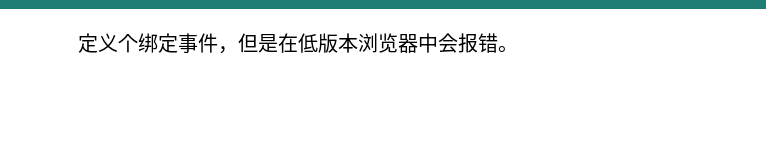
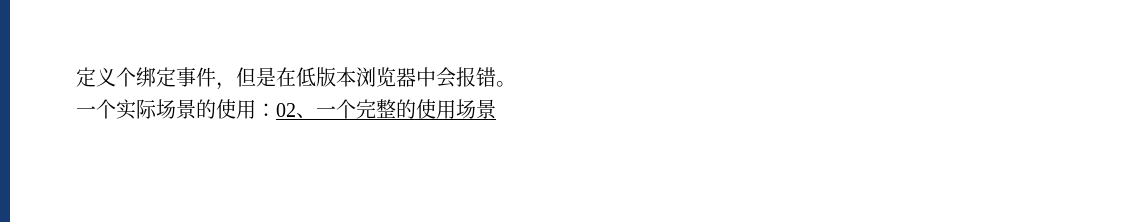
+ 一个实际场景的使用：02、一个完整的使用场景

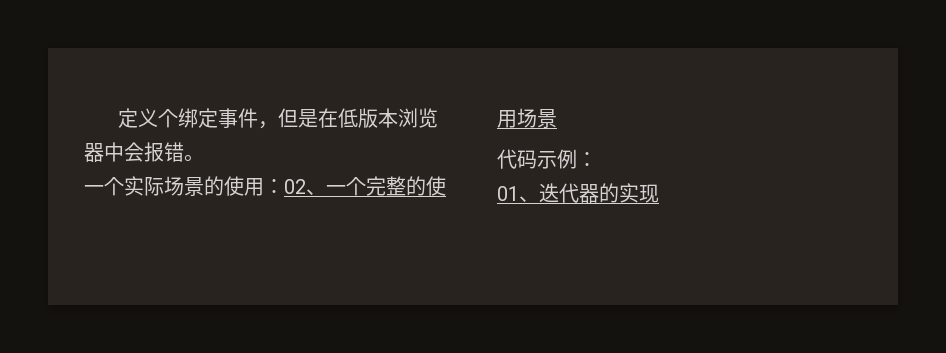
+ 代码示例：
+ 01、迭代器的实现

